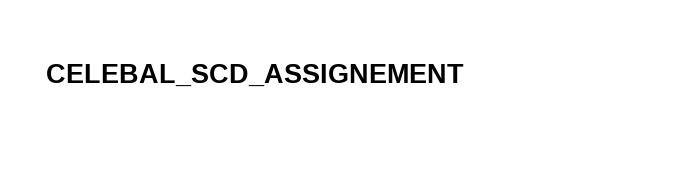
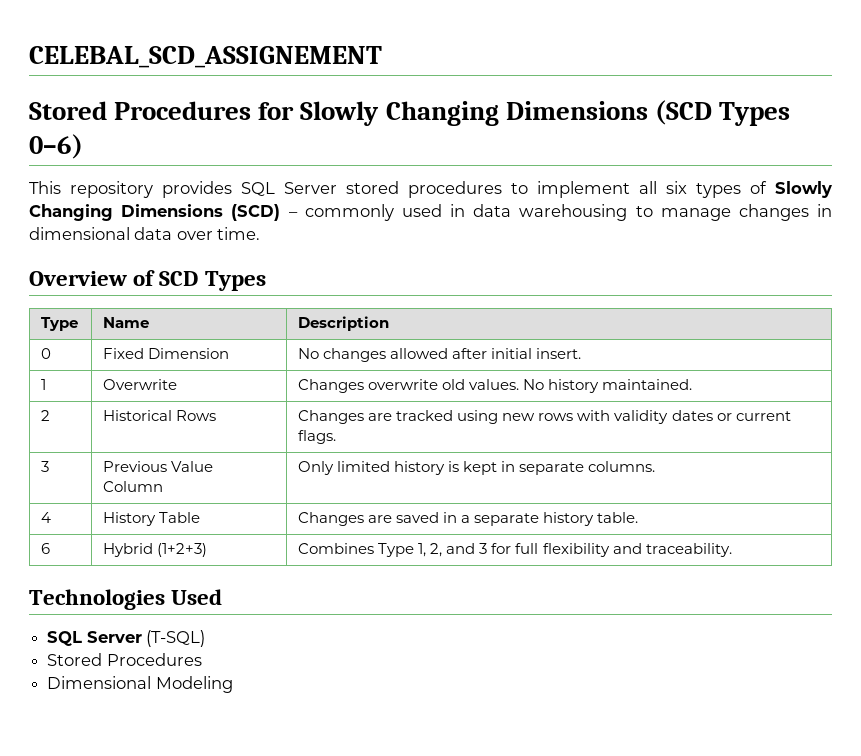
+ Stored Procedures for Slowly Changing Dimensions (SCD Types 0–6)
+ This repository provides SQL Server stored procedures to implement all six types of Slowly Changing Dimensions (SCD) – commonly used in data warehousing to manage changes in dimensional data over time.
+ Overview of SCD Types
+ Type | Name | Description
+ 0 | Fixed Dimension | No changes allowed after initial insert.
+ 1 | Overwrite | Changes overwrite old values. No history maintained.
+ 2 | Historical Rows | Changes are tracked using new rows with validity dates or current flags.
+ 3 | Previous Value Column | Only limited history is kept in separate columns.
+ 4 | History Table | Changes are saved in a separate history table.
+ 6 | Hybrid (1+2+3) | Combines Type 1, 2, and 3 for full flexibility and traceability.
+ Technologies Used
+ SQL Server (T-SQL)
+ Stored Procedures
+ Dimensional Modeling

